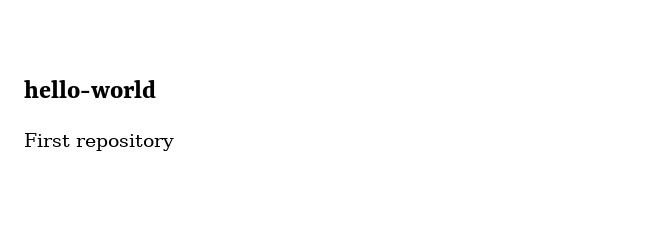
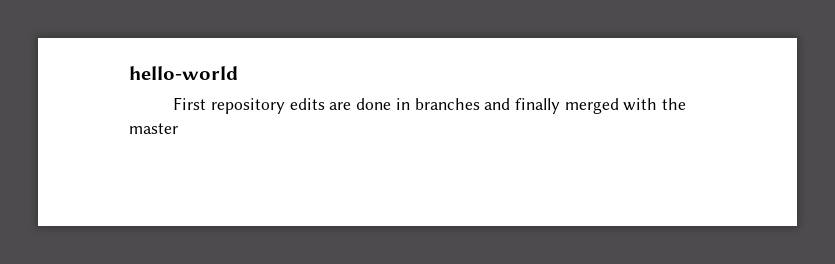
- First repository
+ First repository edits are done in branches and finally merged with the master

